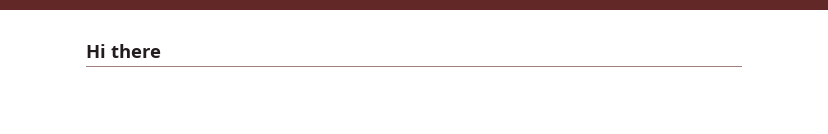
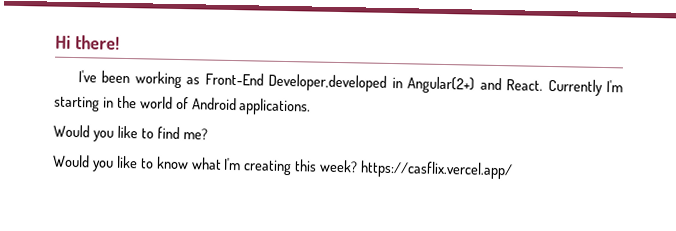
- Hi there
+ Hi there!
+ I've been working as Front-End Developer,developed in Angular(2+) and React. Currently I'm starting in the world of Android applications.
+ Would you like to find me?
+ Would you like to know what I'm creating this week? https://casflix.vercel.app/

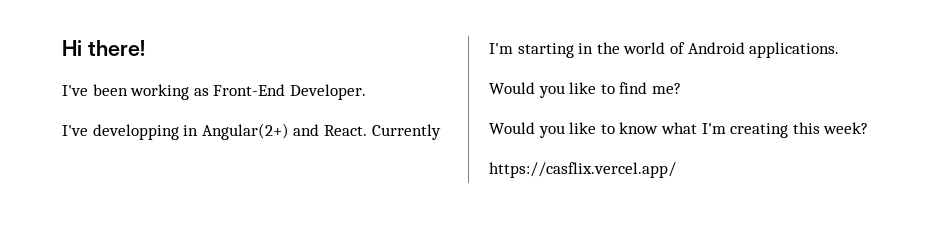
- I've been working as Front-End Developer,developed in Angular(2+) and React.
+ I've been working as Front-End Developer.
+ I've developping in Angular(2+) and React.
- Would you like to know what I'm creating this week? https://casflix.vercel.app/
+ Would you like to know what I'm creating this week?
+ https://casflix.vercel.app/

